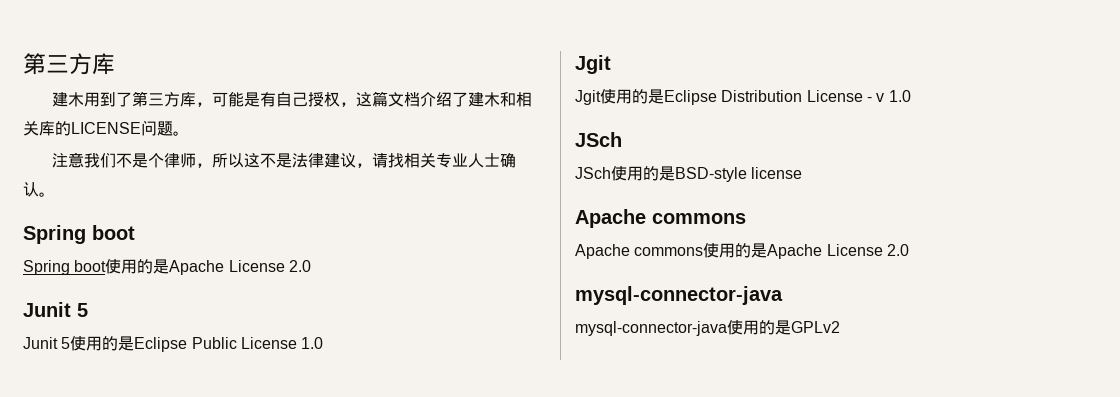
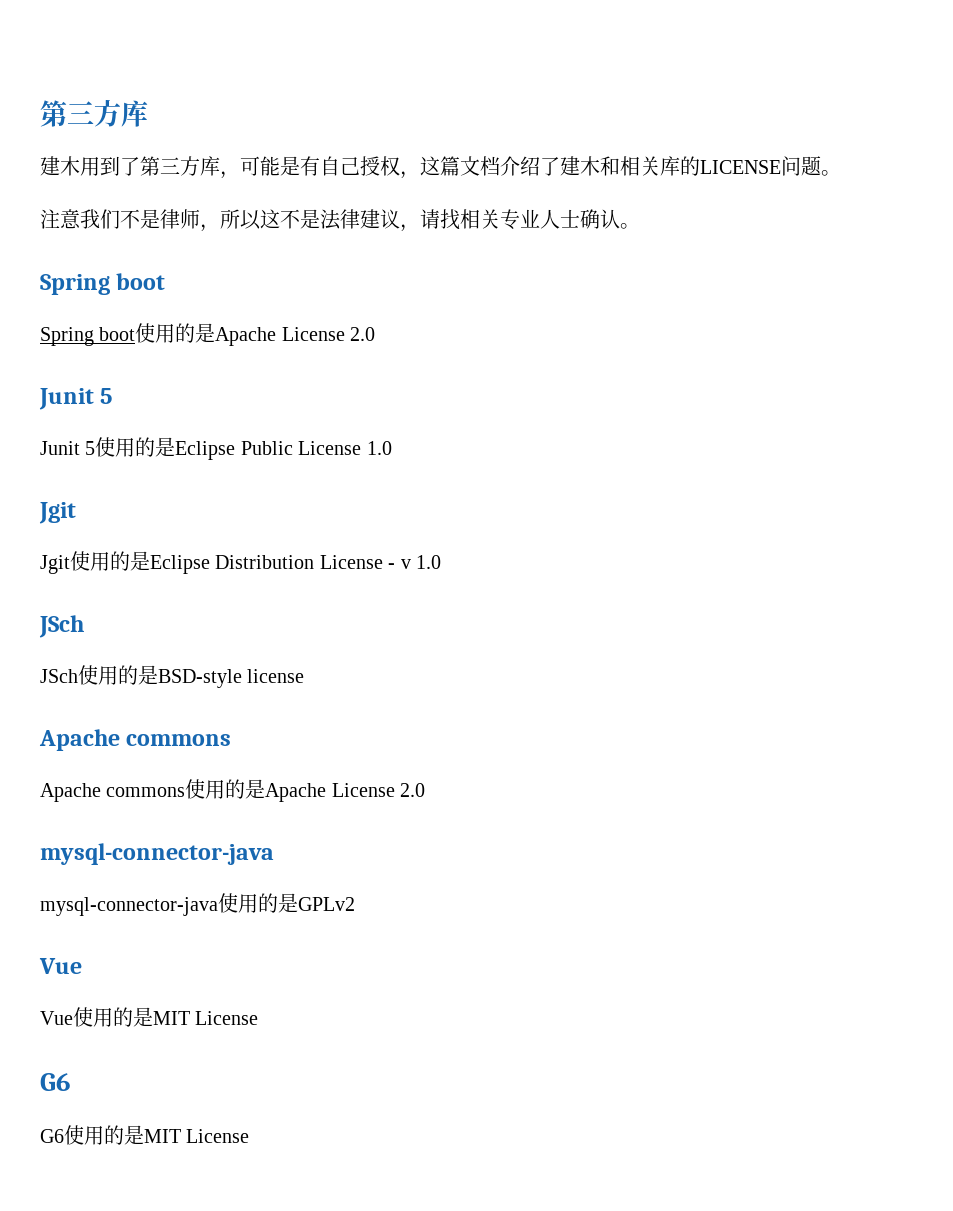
- 注意我们不是个律师，所以这不是法律建议，请找相关专业人士确认。
+ 注意我们不是律师，所以这不是法律建议，请找相关专业人士确认。
  mysql-connector-java使用的是GPLv2
+ Vue
+ Vue使用的是MIT License
+ G6
+ G6使用的是MIT License

